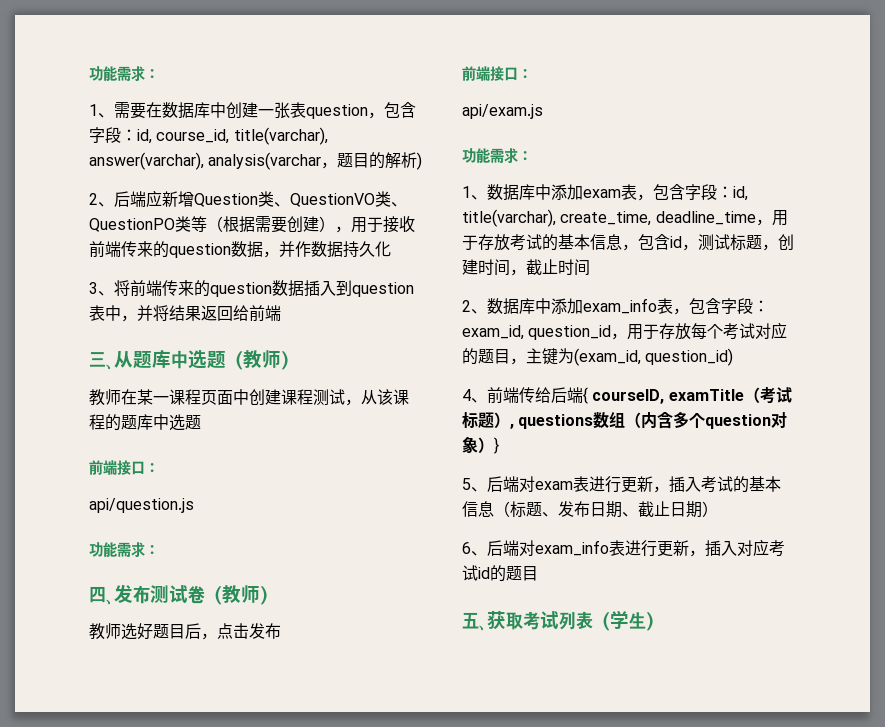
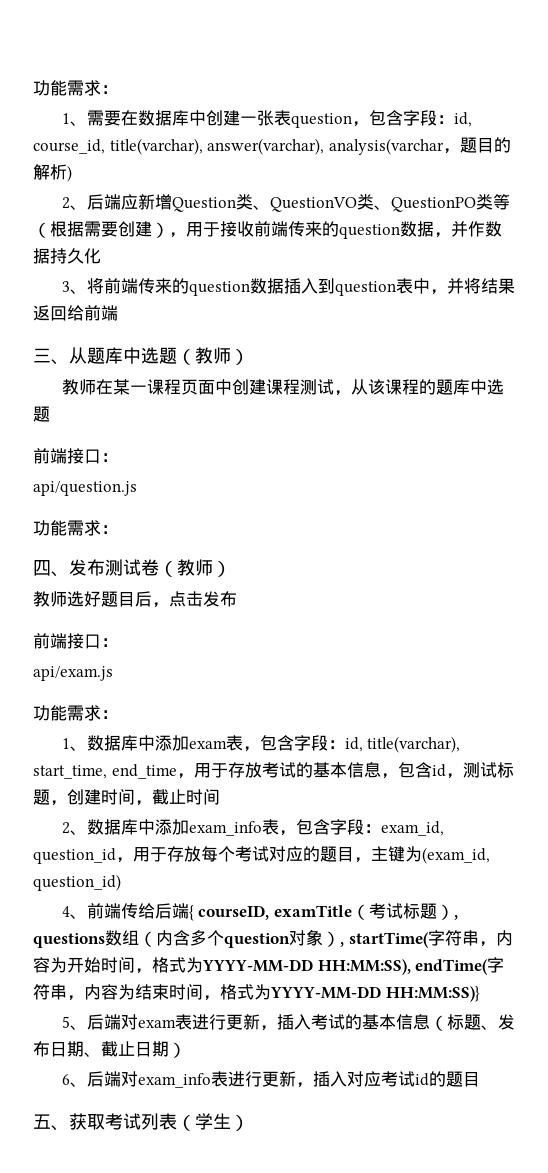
- 1、数据库中添加exam表，包含字段：id, title(varchar), create_time, deadline_time，用于存放考试的基本信息，包含id，测试标题，创建时间，截止时间
+ 1、数据库中添加exam表，包含字段：id, title(varchar), start_time, end_time，用于存放考试的基本信息，包含id，测试标题，创建时间，截止时间
- 4、前端传给后端{ courseID, examTitle（考试标题）, questions数组（内含多个question对象）}
+ 4、前端传给后端{ courseID, examTitle（考试标题）, questions数组（内含多个question对象）, startTime(字符串，内容为开始时间，格式为YYYY-MM-DD HH:MM:SS), endTime(字符串，内容为结束时间，格式为YYYY-MM-DD HH:MM:SS)}

